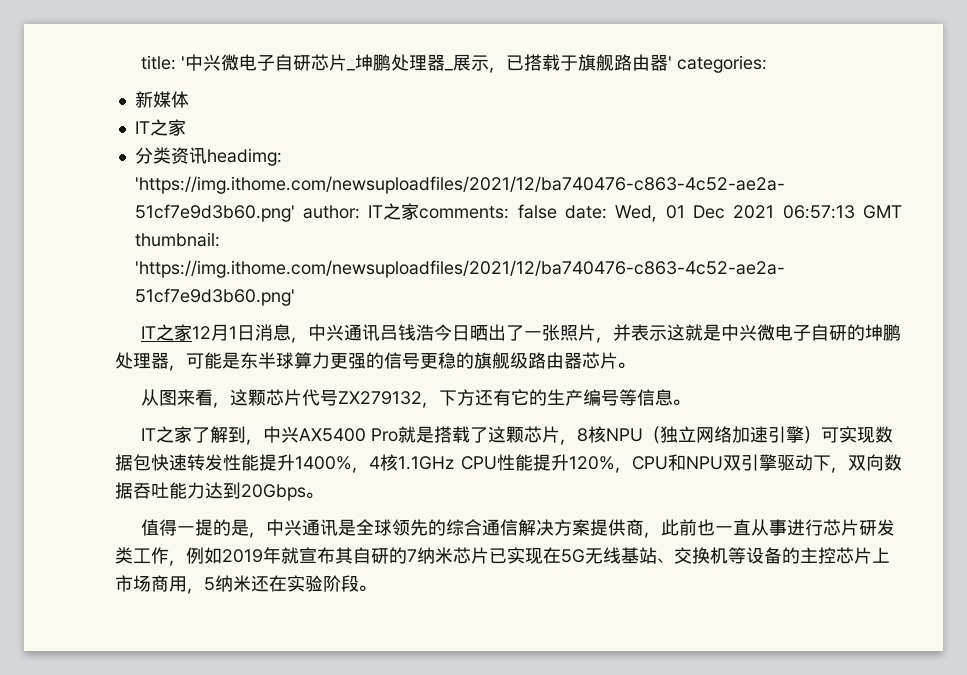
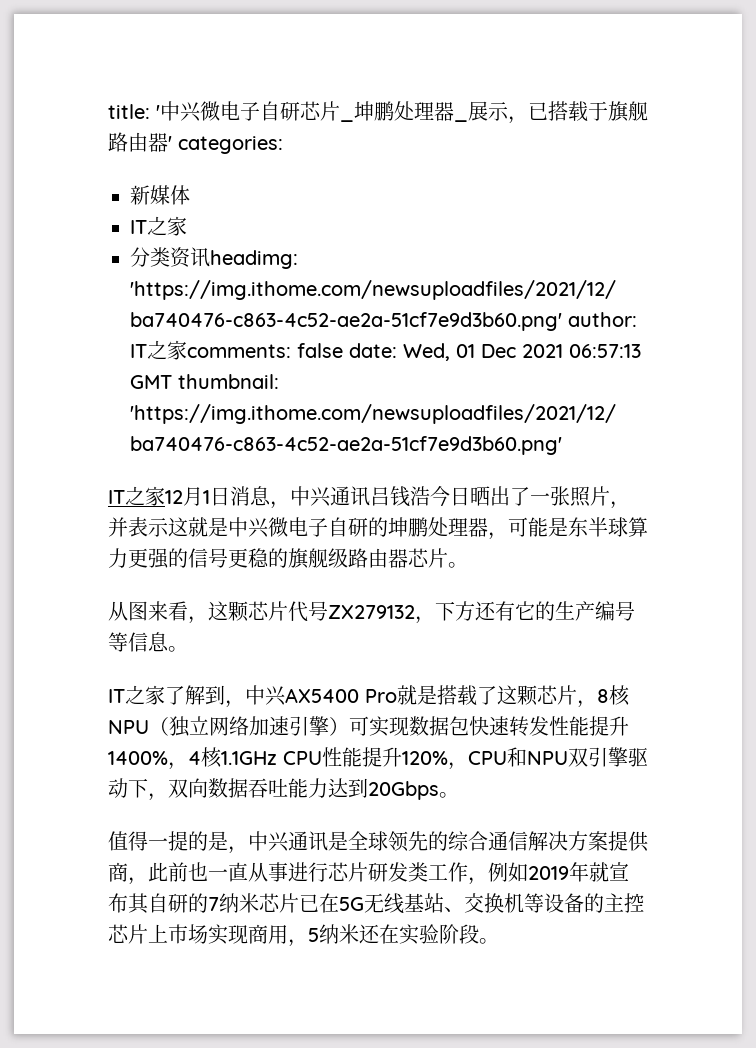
- 值得一提的是，中兴通讯是全球领先的综合通信解决方案提供商，此前也一直从事进行芯片研发类工作，例如2019年就宣布其自研的7纳米芯片已实现在5G无线基站、交换机等设备的主控芯片上市场商用，5纳米还在实验阶段。
+ 值得一提的是，中兴通讯是全球领先的综合通信解决方案提供商，此前也一直从事进行芯片研发类工作，例如2019年就宣布其自研的7纳米芯片已在5G无线基站、交换机等设备的主控芯片上市场实现商用，5纳米还在实验阶段。

